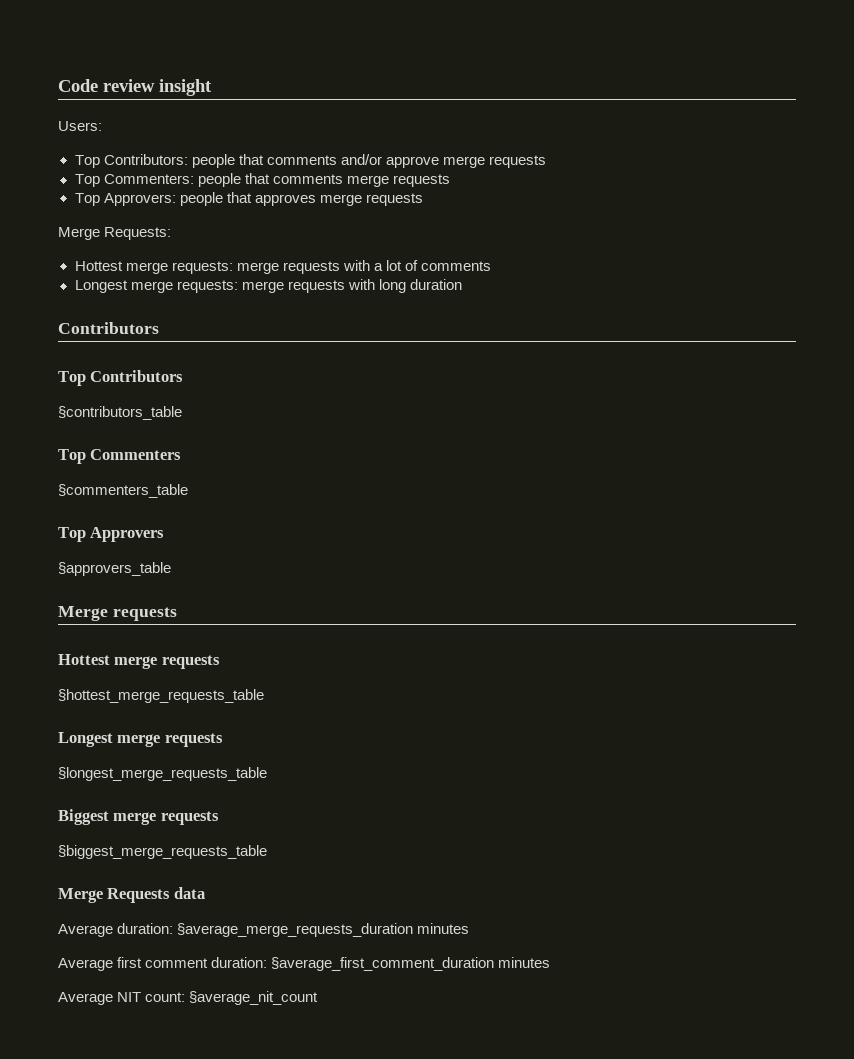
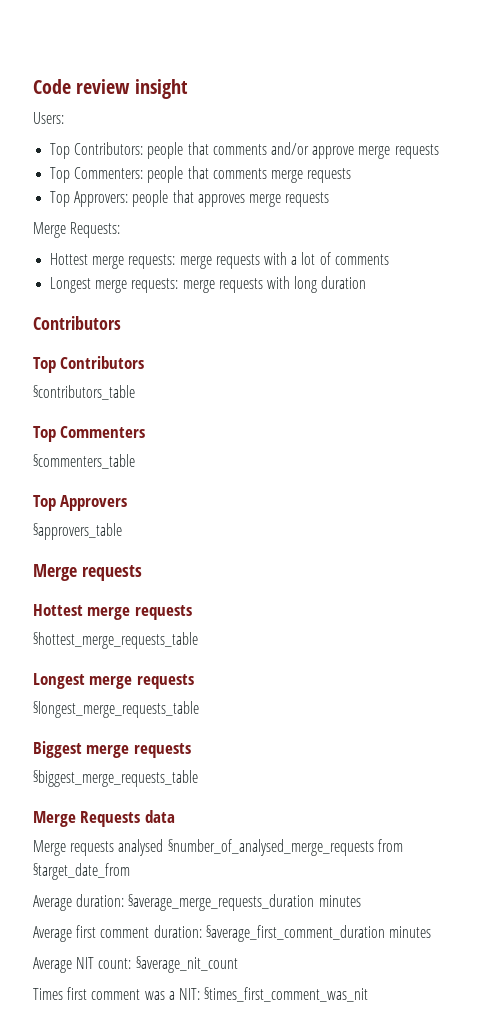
+ Merge requests analysed §number_of_analysed_merge_requests from §target_date_from
+ Times first comment was a NIT: §times_first_comment_was_nit

